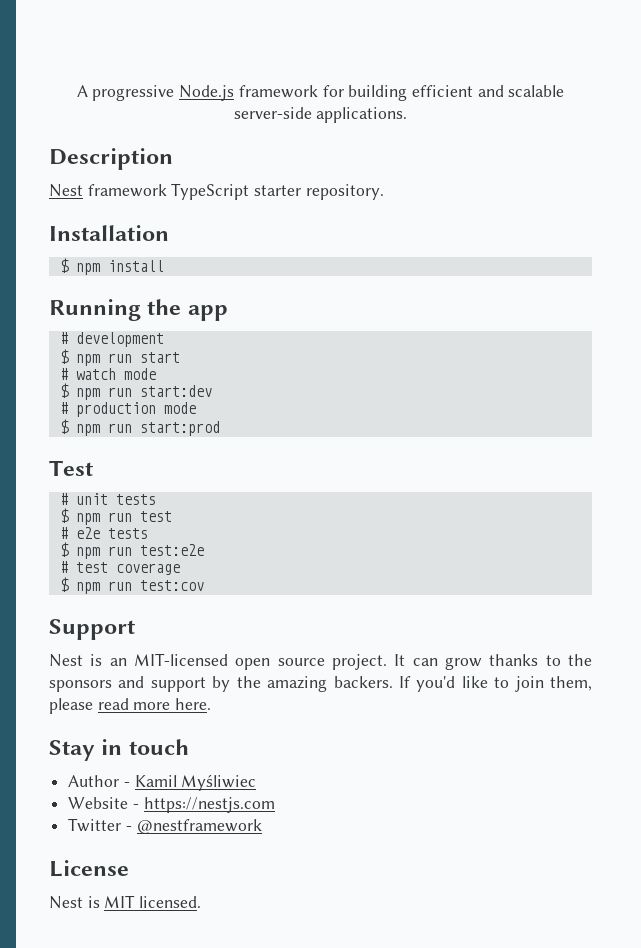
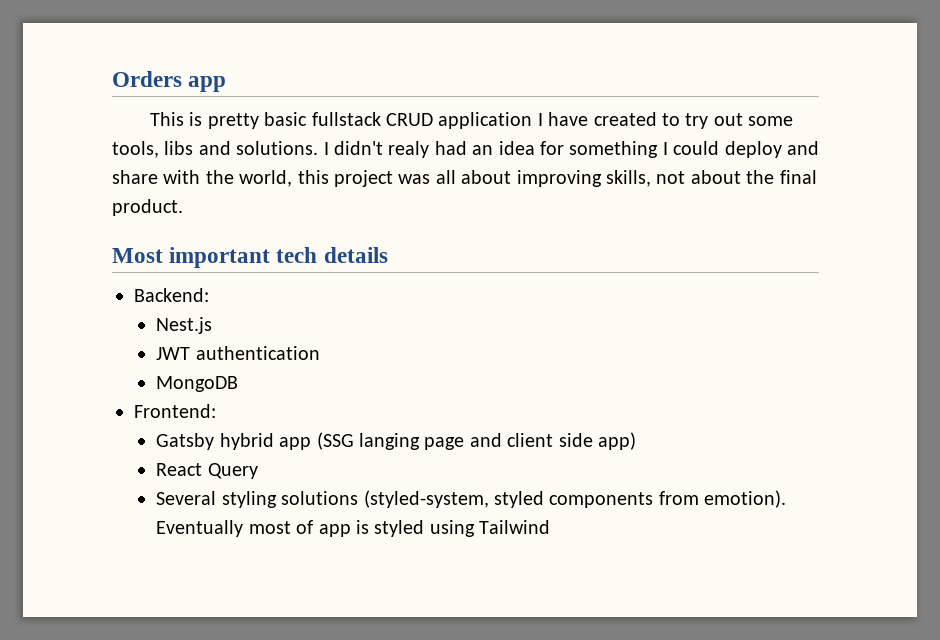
- A progressive Node.js framework for building efficient and scalable server-side applications.
- Description
- Nest framework TypeScript starter repository.
- Installation
- $ npm install
- Running the app
- # development
- $ npm run start
- # watch mode
- $ npm run start:dev
- # production mode
- $ npm run start:prod
- Test
- # unit tests
- $ npm run test
- # e2e tests
- $ npm run test:e2e
- # test coverage
- $ npm run test:cov
- Support
- Nest is an MIT-licensed open source project. It can grow thanks to the sponsors and support by the amazing backers. If you'd like to join them, please read more here.
- Stay in touch
- Author - Kamil Myśliwiec
- Website - https://nestjs.com
- Twitter - @nestframework
- License
- Nest is MIT licensed.
+ Orders app
+ This is pretty basic fullstack CRUD application I have created to try out some tools, libs and solutions. I didn't realy had an idea for something I could deploy and share with the world, this project was all about improving skills, not about the final product.
+ Most important tech details
+ Backend:
+ Nest.js
+ JWT authentication
+ MongoDB
+ Frontend:
+ Gatsby hybrid app (SSG langing page and client side app)
+ React Query
+ Several styling solutions (styled-system, styled components from emotion). Eventually most of app is styled using Tailwind

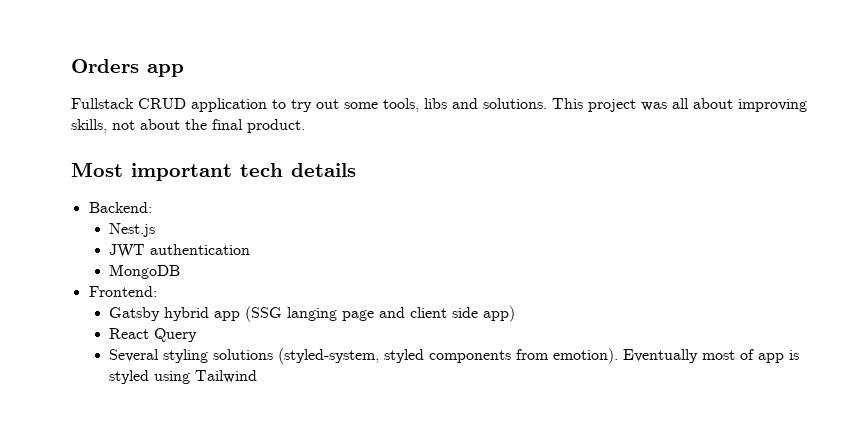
- This is pretty basic fullstack CRUD application I have created to try out some tools, libs and solutions.
+ Fullstack CRUD application to try out some tools, libs and solutions.
- I didn't realy had an idea for something I could deploy and share with the world, this project was all about improving skills, not about the final product.
+ This project was all about improving skills, not about the final product.

